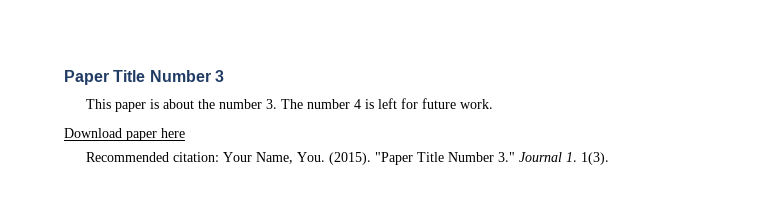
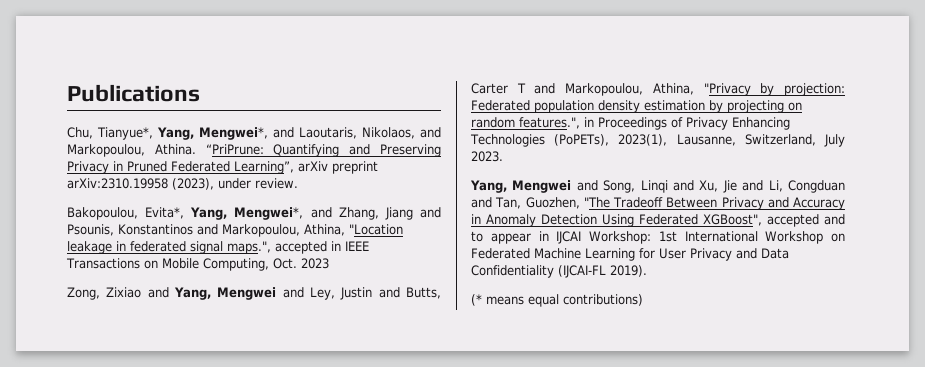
- Paper Title Number 3
- This paper is about the number 3. The number 4 is left for future work.
- Download paper here
- Recommended citation: Your Name, You. (2015). "Paper Title Number 3." Journal 1. 1(3).
+ Publications
+ Chu, Tianyue*, Yang, Mengwei*, and Laoutaris, Nikolaos, and Markopoulou, Athina. “PriPrune: Quantifying and Preserving Privacy in Pruned Federated Learning”, arXiv preprint arXiv:2310.19958 (2023), under review.
+ Bakopoulou, Evita*, Yang, Mengwei*, and Zhang, Jiang and Psounis, Konstantinos and Markopoulou, Athina, "Location leakage in federated signal maps.", accepted in IEEE Transactions on Mobile Computing, Oct. 2023
+ Zong, Zixiao and Yang, Mengwei and Ley, Justin and Butts, Carter T and Markopoulou, Athina, "Privacy by projection: Federated population density estimation by projecting on random features.", in Proceedings of Privacy Enhancing Technologies (PoPETs), 2023(1), Lausanne, Switzerland, July 2023.
+ Yang, Mengwei and Song, Linqi and Xu, Jie and Li, Congduan and Tan, Guozhen, "The Tradeoff Between Privacy and Accuracy in Anomaly Detection Using Federated XGBoost", accepted and to appear in IJCAI Workshop: 1st International Workshop on Federated Machine Learning for User Privacy and Data Confidentiality (IJCAI-FL 2019).
+ (* means equal contributions)

